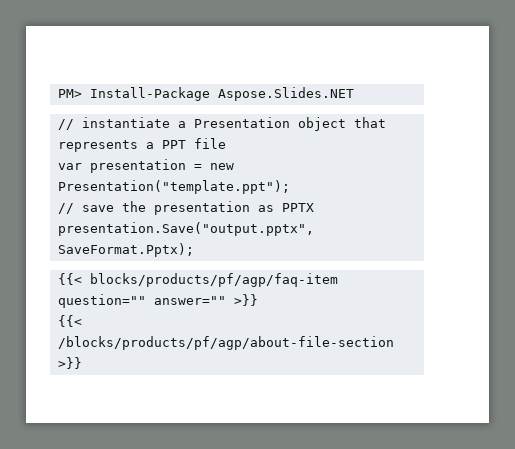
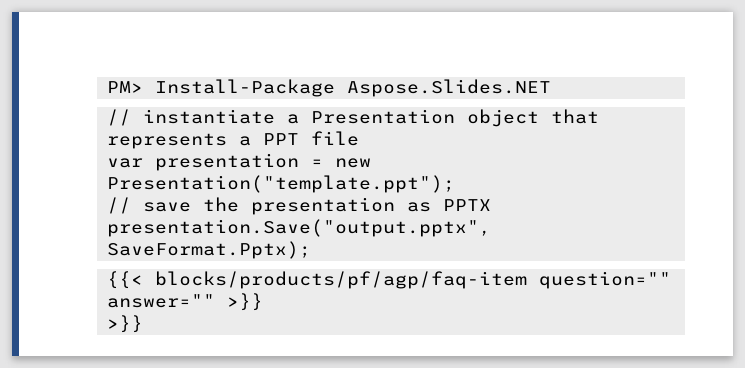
  {{< blocks/products/pf/agp/faq-item question="" answer="" >}}
- {{< /blocks/products/pf/agp/about-file-section >}}
+ >}}

